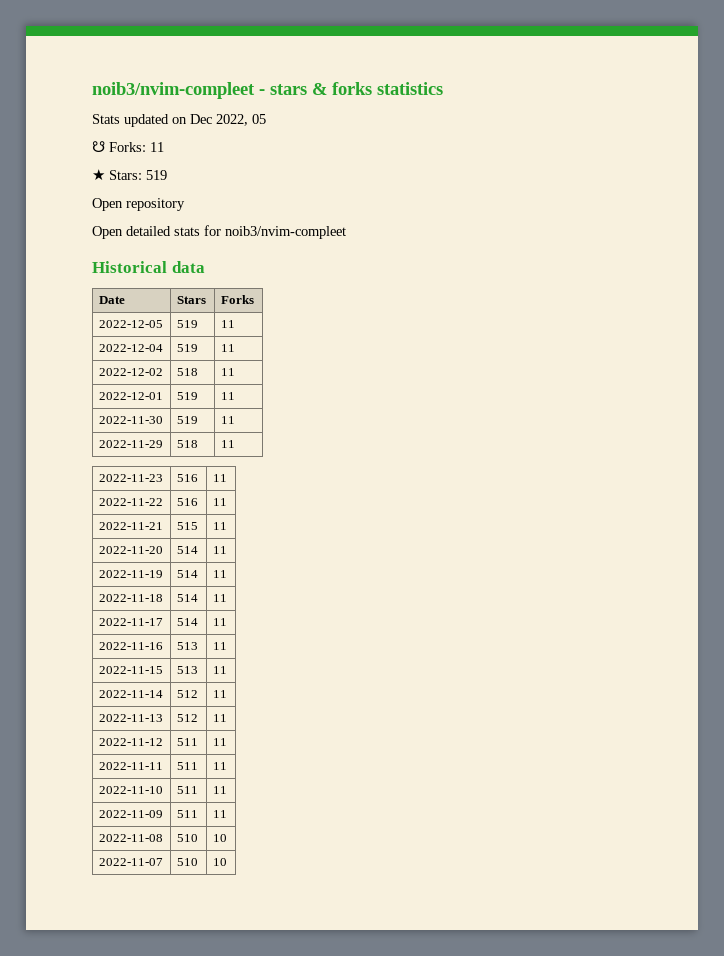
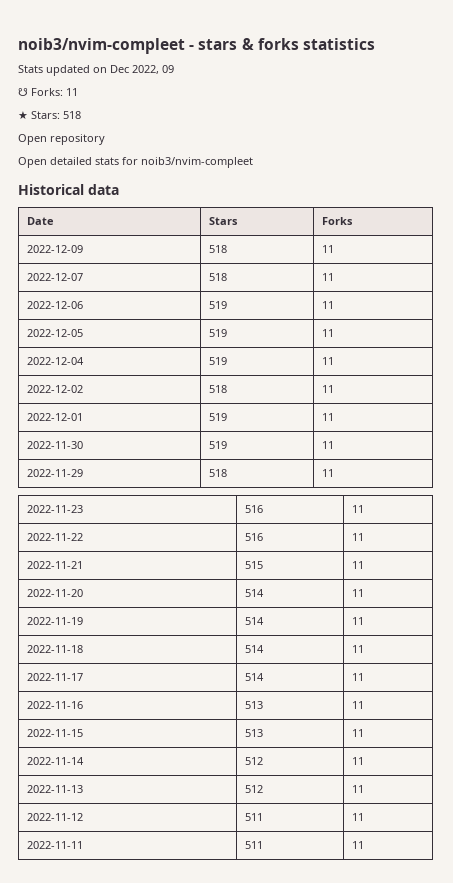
- Stats updated on Dec 2022, 05
+ Stats updated on Dec 2022, 09
- ★ Stars: 519
+ ★ Stars: 518
+ 2022-12-09 | 518 | 11
+ 2022-12-07 | 518 | 11
+ 2022-12-06 | 519 | 11
- 2022-11-10 | 511 | 11
- 2022-11-09 | 511 | 11
- 2022-11-08 | 510 | 10
- 2022-11-07 | 510 | 10

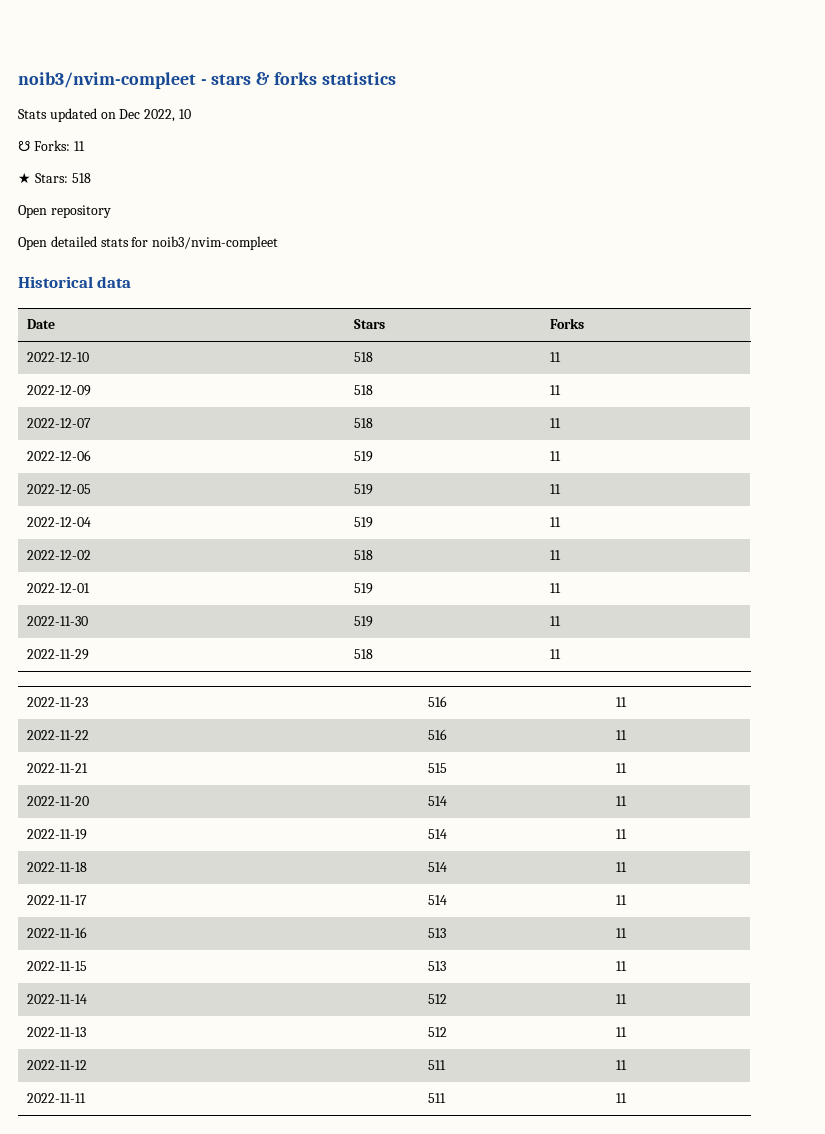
- Stats updated on Dec 2022, 09
+ Stats updated on Dec 2022, 10
+ 2022-12-10 | 518 | 11

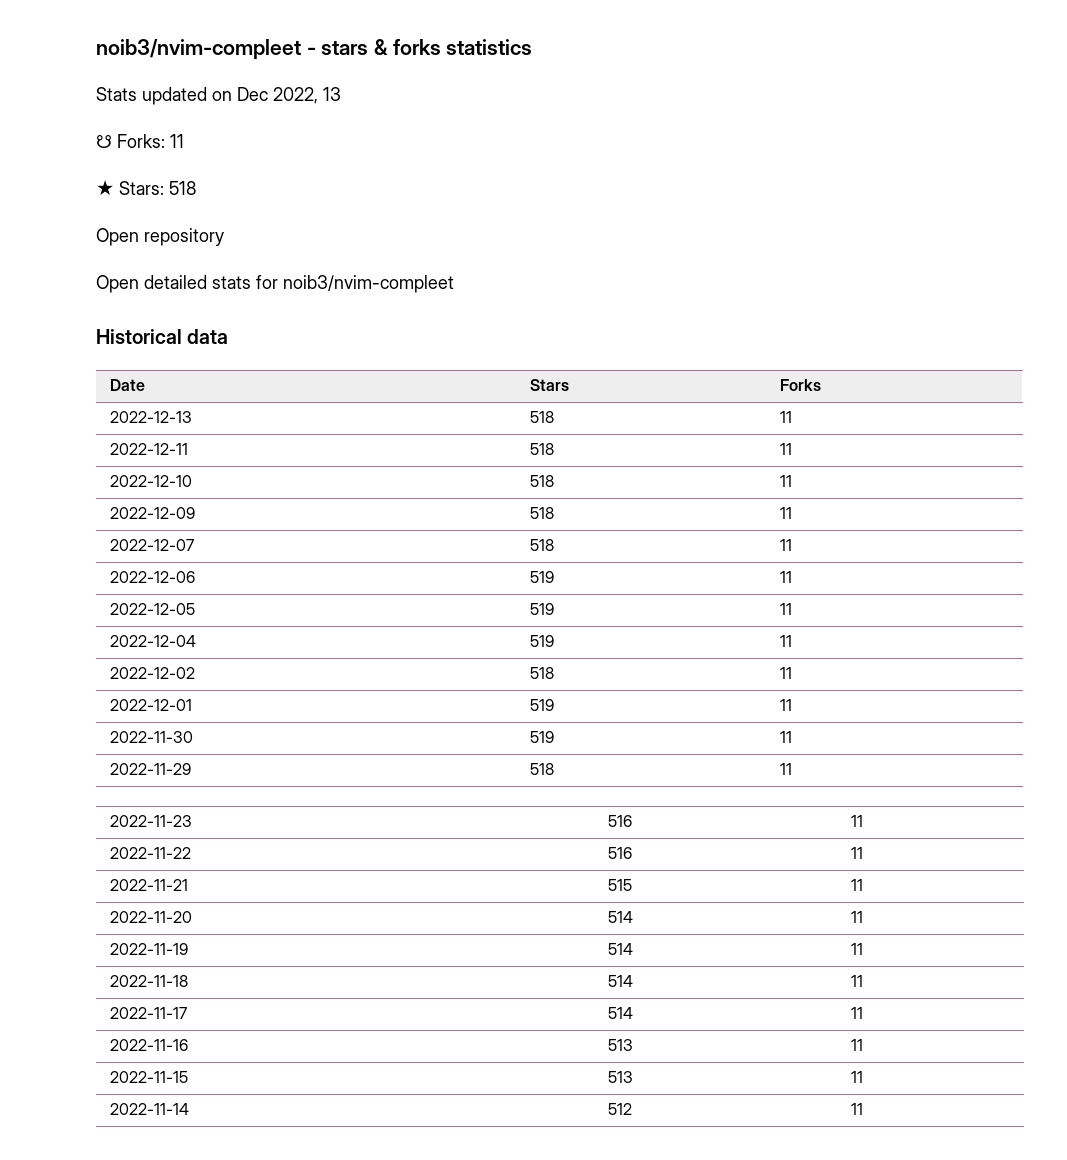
- Stats updated on Dec 2022, 10
+ Stats updated on Dec 2022, 13
+ 2022-12-13 | 518 | 11
+ 2022-12-11 | 518 | 11
- 2022-11-13 | 512 | 11
- 2022-11-12 | 511 | 11
- 2022-11-11 | 511 | 11

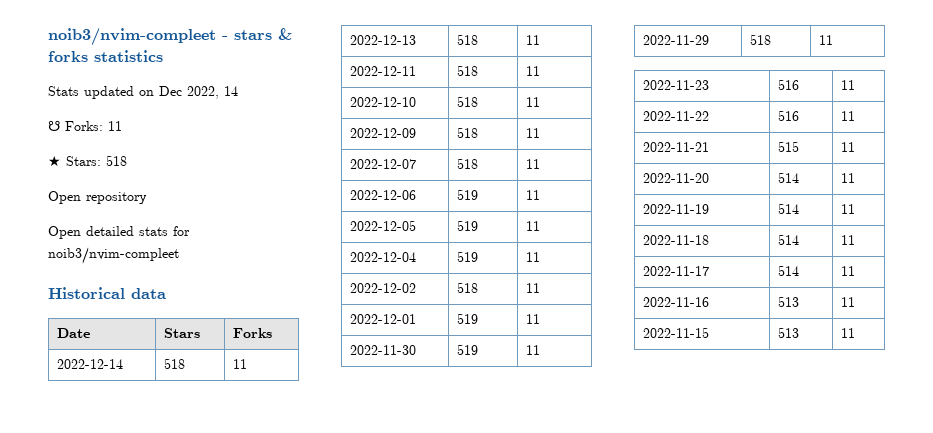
- Stats updated on Dec 2022, 13
+ Stats updated on Dec 2022, 14
+ 2022-12-14 | 518 | 11
- 2022-11-14 | 512 | 11

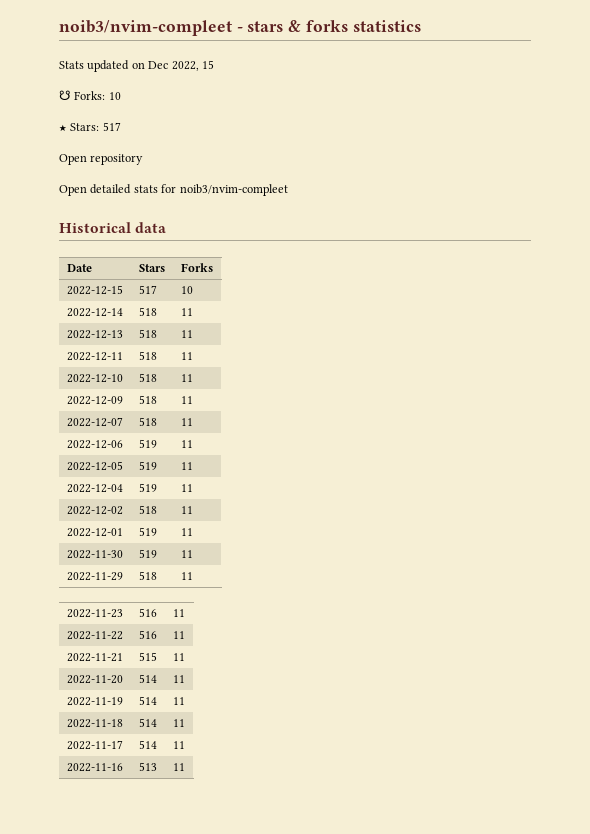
- Stats updated on Dec 2022, 14
+ Stats updated on Dec 2022, 15
- ☋ Forks: 11
+ ☋ Forks: 10
- ★ Stars: 518
+ ★ Stars: 517
+ 2022-12-15 | 517 | 10
- 2022-11-15 | 513 | 11

